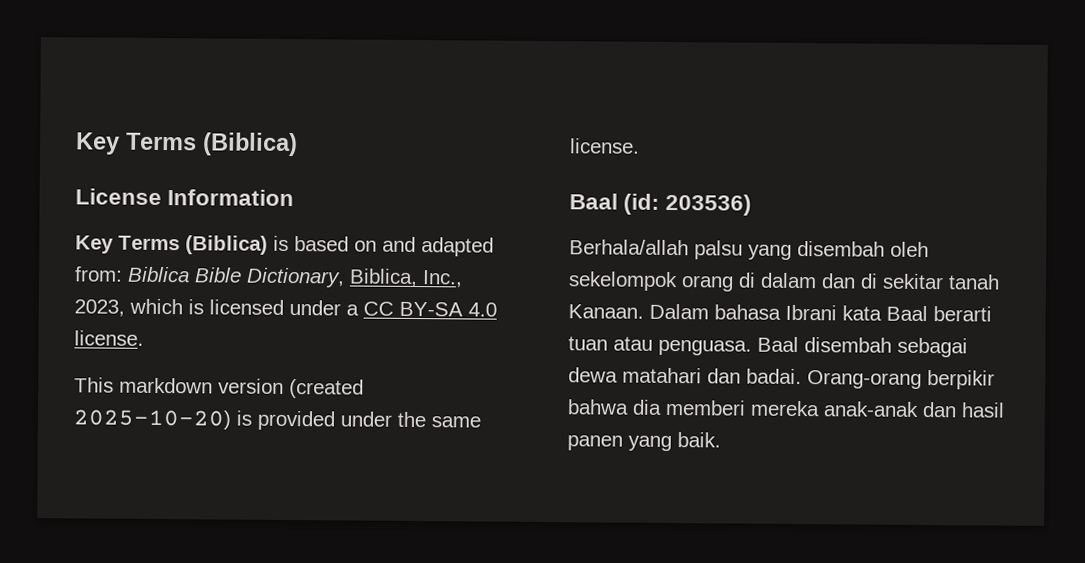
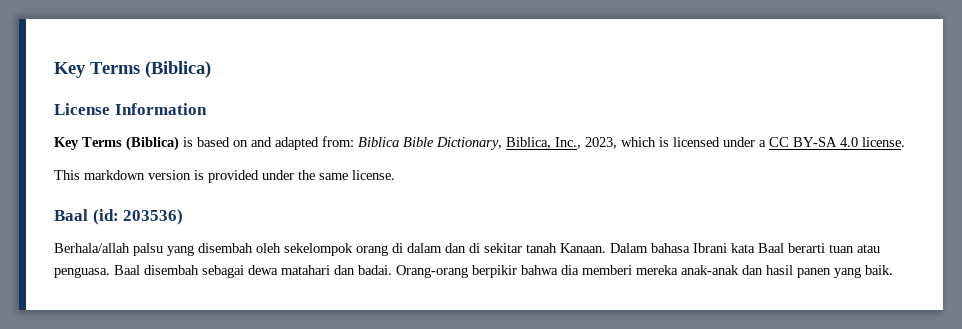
- This markdown version (created 2025-10-20) is provided under the same license.
+ This markdown version is provided under the same license.

